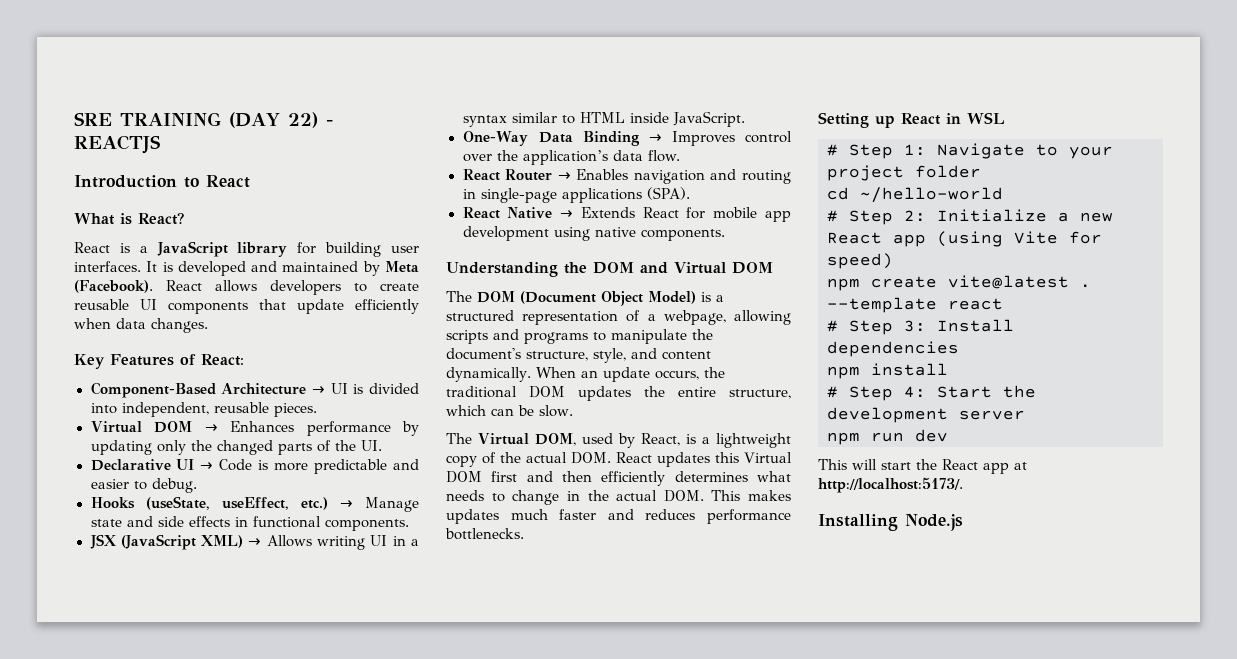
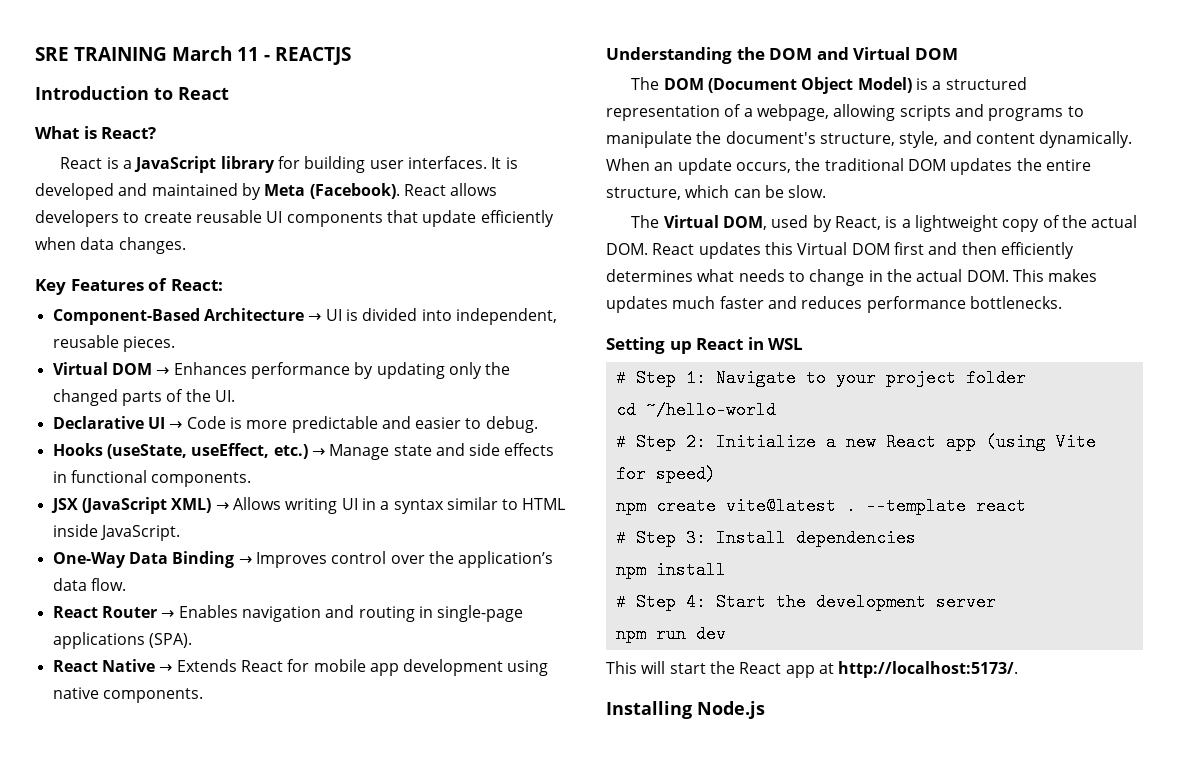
- SRE TRAINING (DAY 22) - REACTJS
+ SRE TRAINING March 11 - REACTJS

